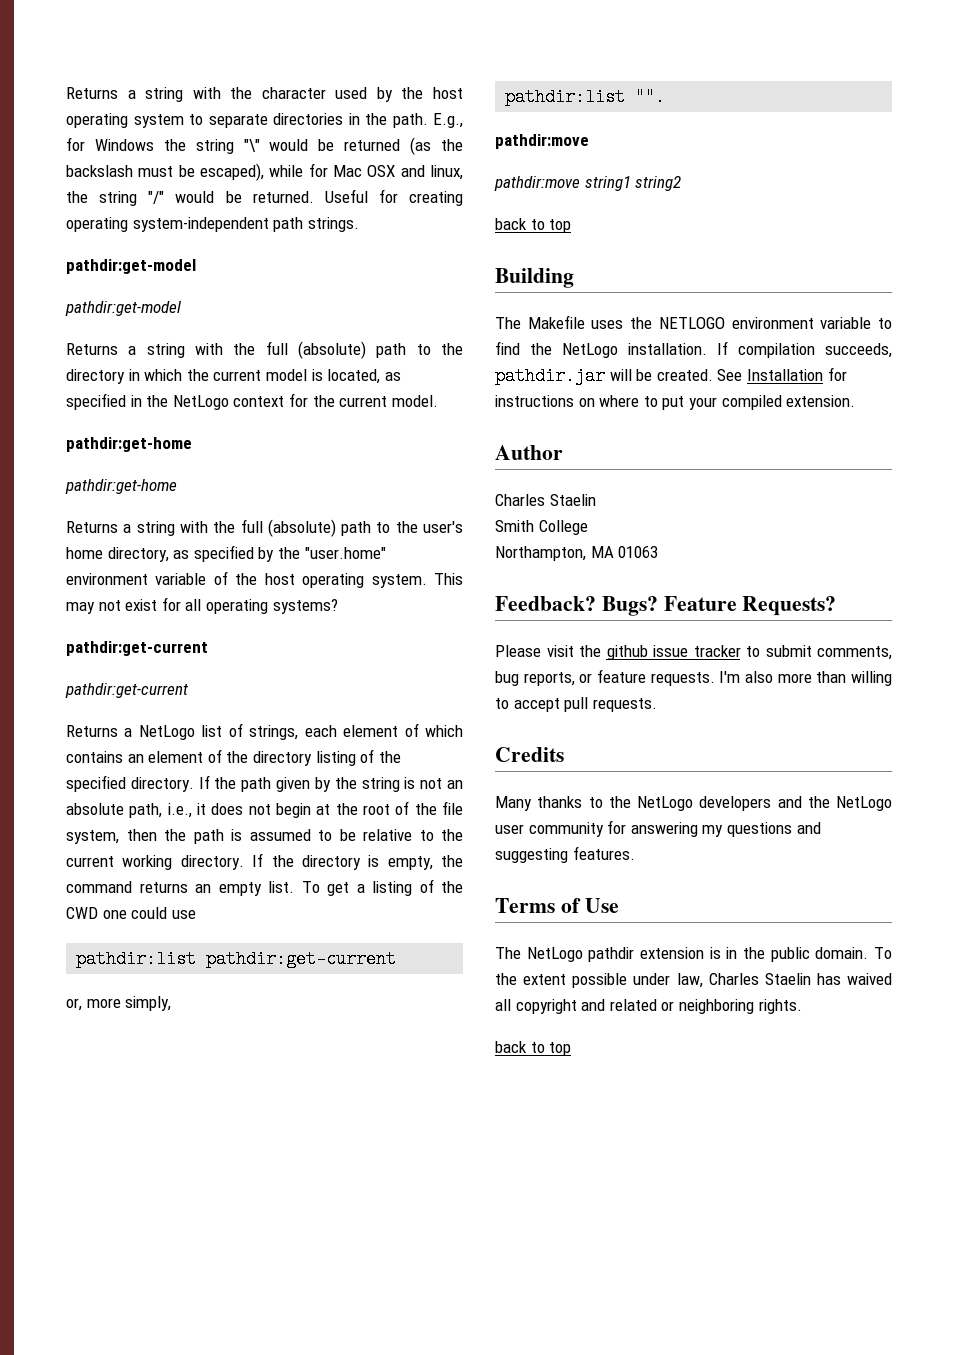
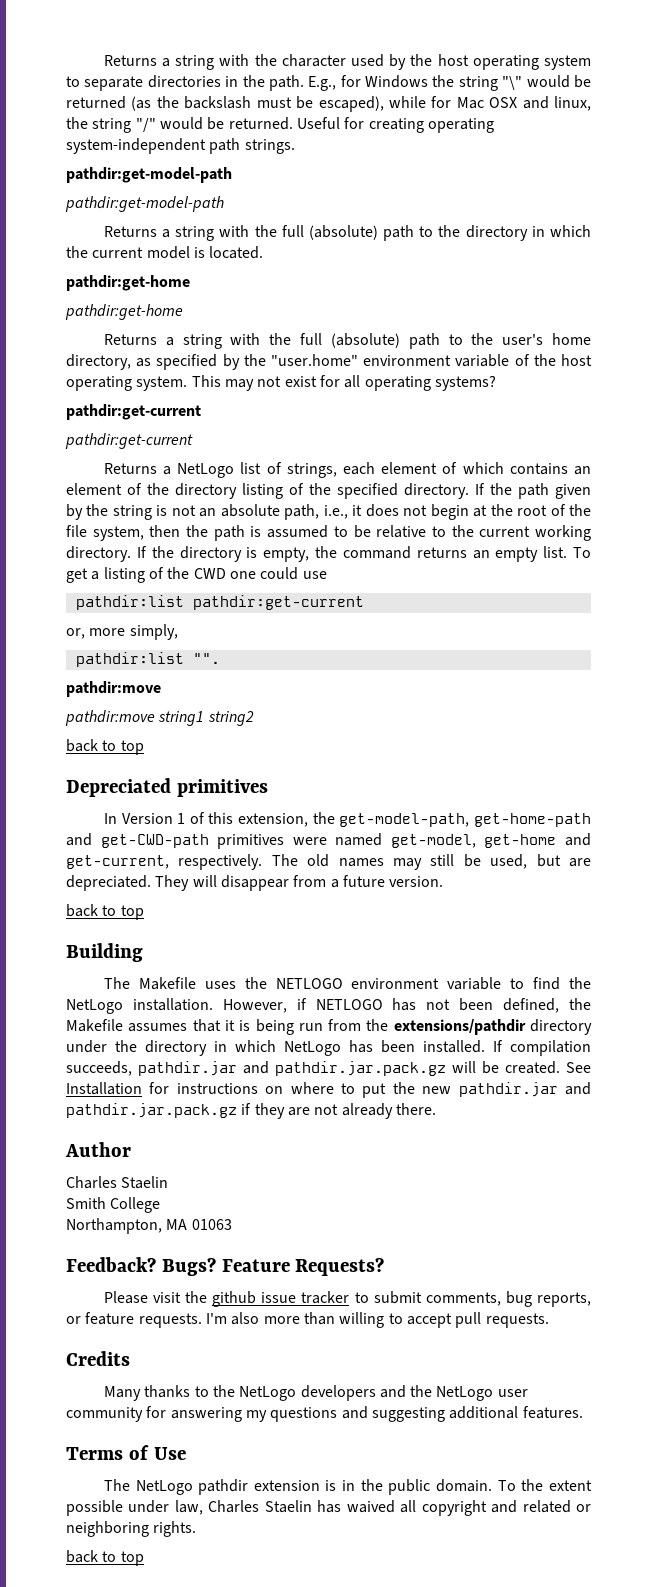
  Useful for creating operating system-independent path strings.
- pathdir:get-model
- pathdir:get-model
+ pathdir:get-model-path
+ pathdir:get-model-path
- Returns a string with the full (absolute) path to the directory in which the current model is located, as specified in the NetLogo context for the current model.
+ Returns a string with the full (absolute) path to the directory in which the current model is located.
+ Depreciated primitives
+ In Version 1 of this extension, the get-model-path, get-home-path and get-CWD-path primitives were named get-model, get-home and get-current, respectively. The old names may still be used, but are depreciated. They will disappear from a future version.
+ back to top
+ However, if NETLOGO has not been defined, the Makefile assumes that it is being run from the extensions/pathdir directory under the directory in which NetLogo has been installed.
- If compilation succeeds, pathdir.jar will be created.
+ If compilation succeeds, pathdir.jar and pathdir.jar.pack.gz will be created.
- See Installation for instructions on where to put your compiled extension.
+ See Installation for instructions on where to put the new pathdir.jar and pathdir.jar.pack.gz if they are not already there.
- Many thanks to the NetLogo developers and the NetLogo user community for answering my questions and suggesting features.
+ Many thanks to the NetLogo developers and the NetLogo user community for answering my questions and suggesting additional features.

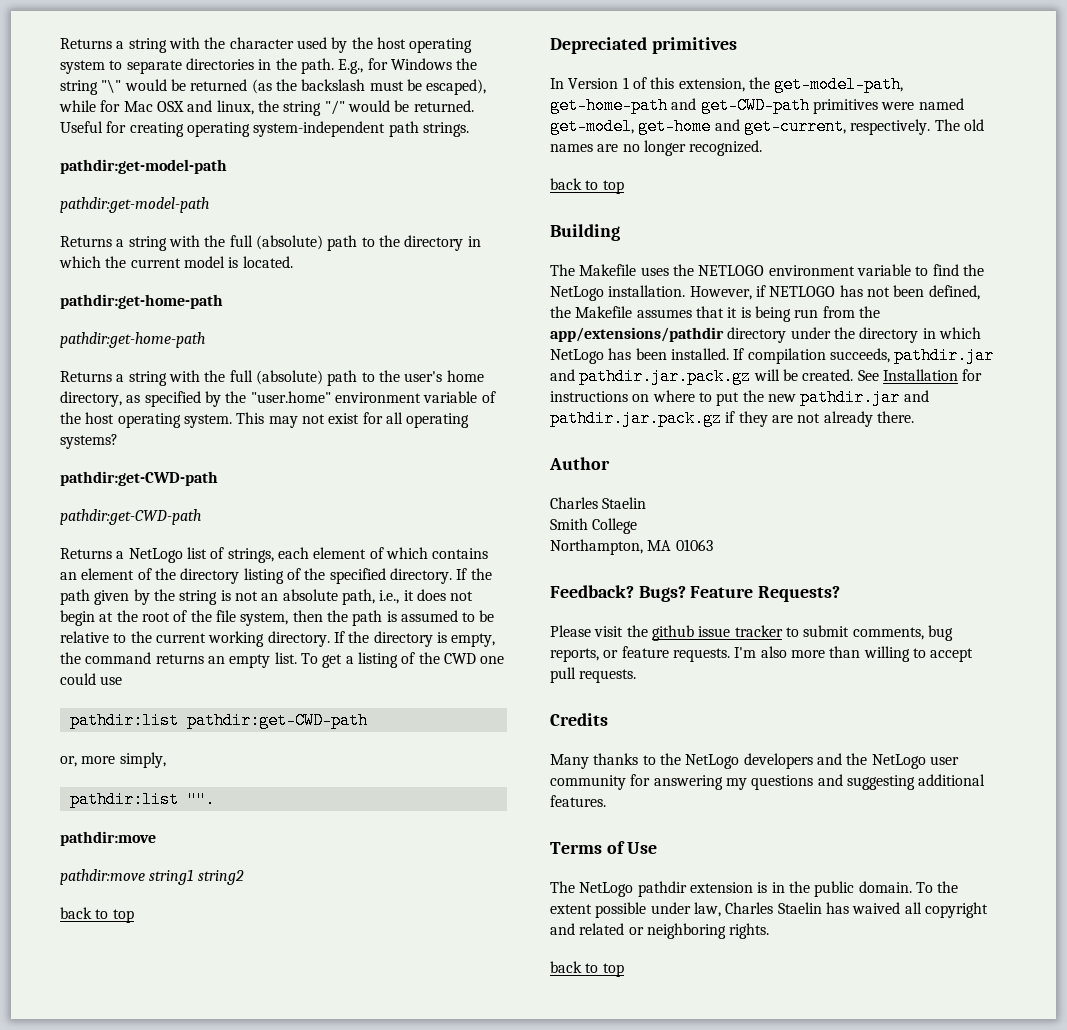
  Returns a string with the full (absolute) path to the directory in which the current model is located.
- pathdir:get-home
- pathdir:get-home
+ pathdir:get-home-path
+ pathdir:get-home-path
  This may not exist for all operating systems?
- pathdir:get-current
- pathdir:get-current
+ pathdir:get-CWD-path
+ pathdir:get-CWD-path
- pathdir:list pathdir:get-current
+ pathdir:list pathdir:get-CWD-path
- The old names may still be used, but are depreciated. They will disappear from a future version.
+ The old names are no longer recognized.
- However, if NETLOGO has not been defined, the Makefile assumes that it is being run from the extensions/pathdir directory under the directory in which NetLogo has been installed.
+ However, if NETLOGO has not been defined, the Makefile assumes that it is being run from the app/extensions/pathdir directory under the directory in which NetLogo has been installed.

